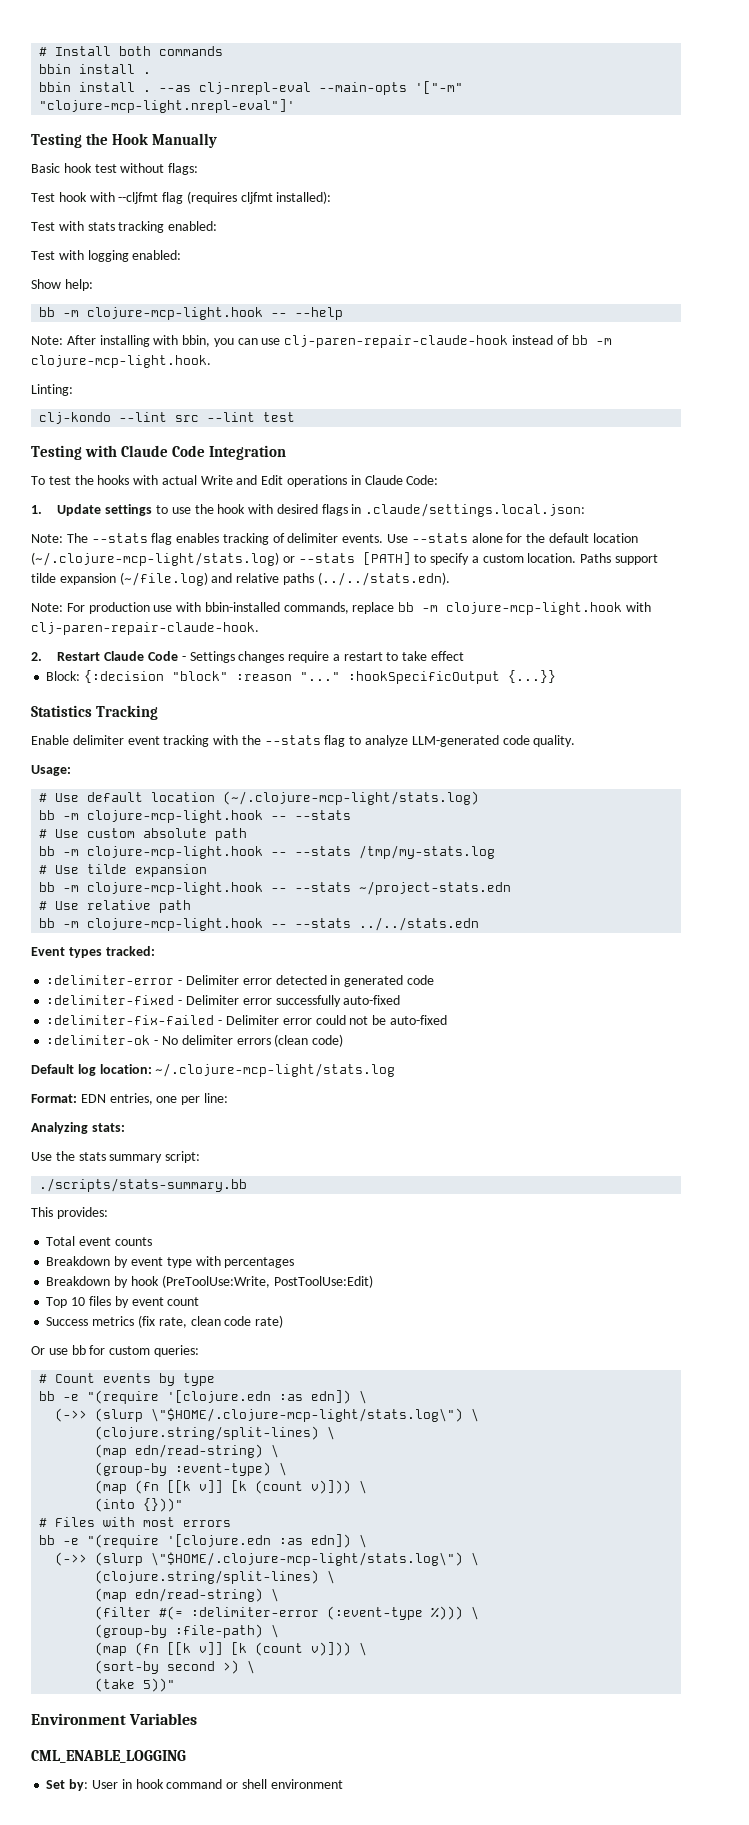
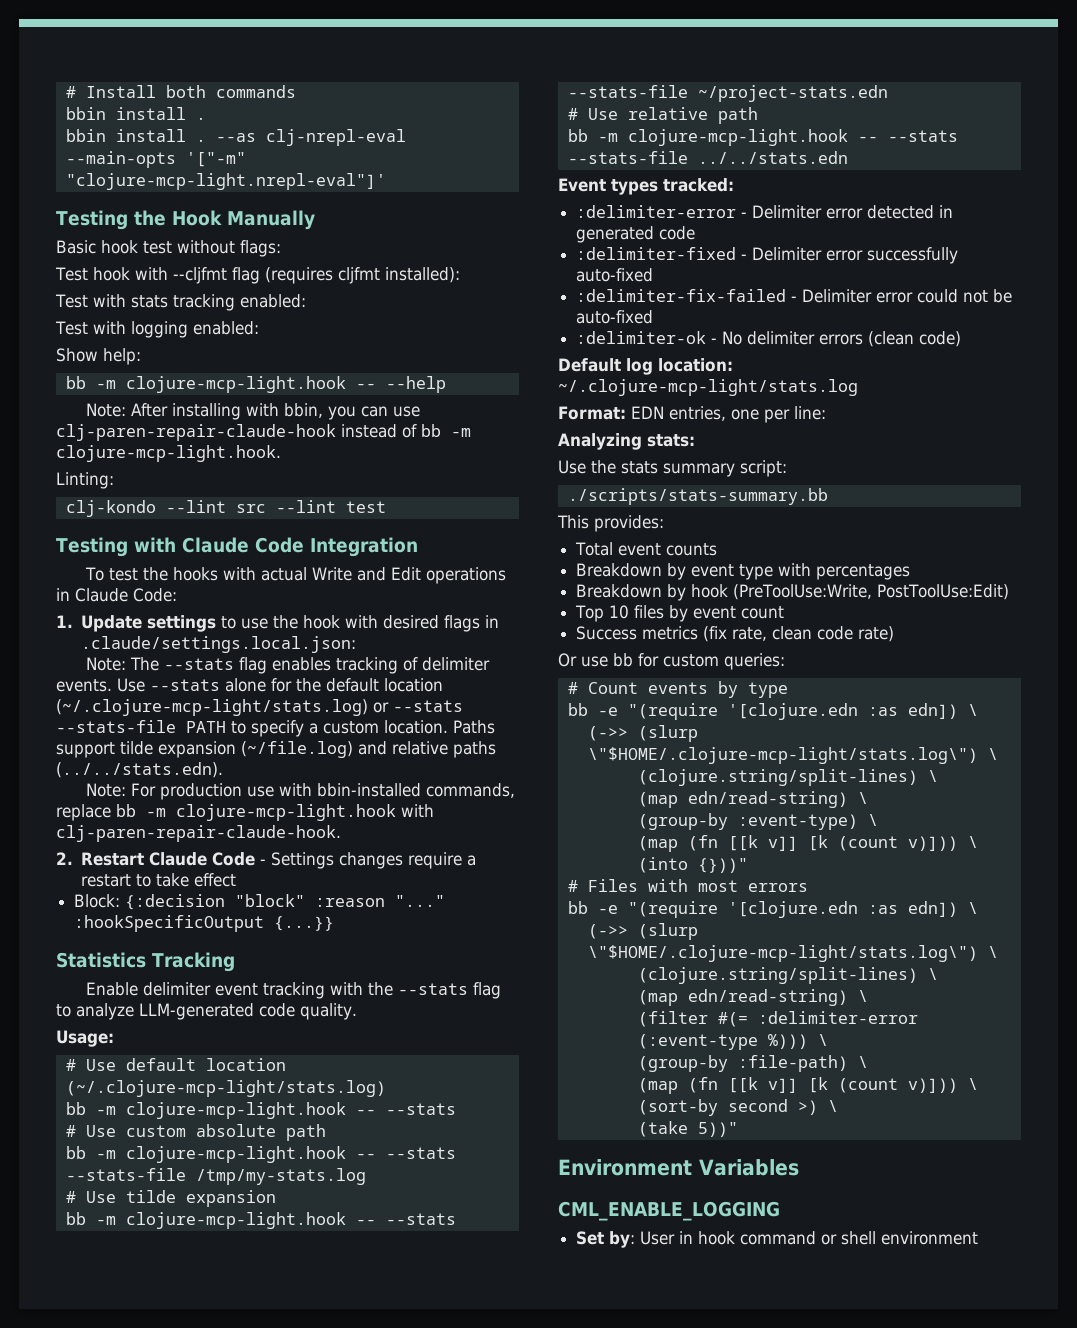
- Use --stats alone for the default location (~/.clojure-mcp-light/stats.log) or --stats [PATH] to specify a custom location.
+ Use --stats alone for the default location (~/.clojure-mcp-light/stats.log) or --stats --stats-file PATH to specify a custom location.
- bb -m clojure-mcp-light.hook -- --stats /tmp/my-stats.log
+ bb -m clojure-mcp-light.hook -- --stats --stats-file /tmp/my-stats.log
- bb -m clojure-mcp-light.hook -- --stats ~/project-stats.edn
+ bb -m clojure-mcp-light.hook -- --stats --stats-file ~/project-stats.edn
- bb -m clojure-mcp-light.hook -- --stats ../../stats.edn
+ bb -m clojure-mcp-light.hook -- --stats --stats-file ../../stats.edn

